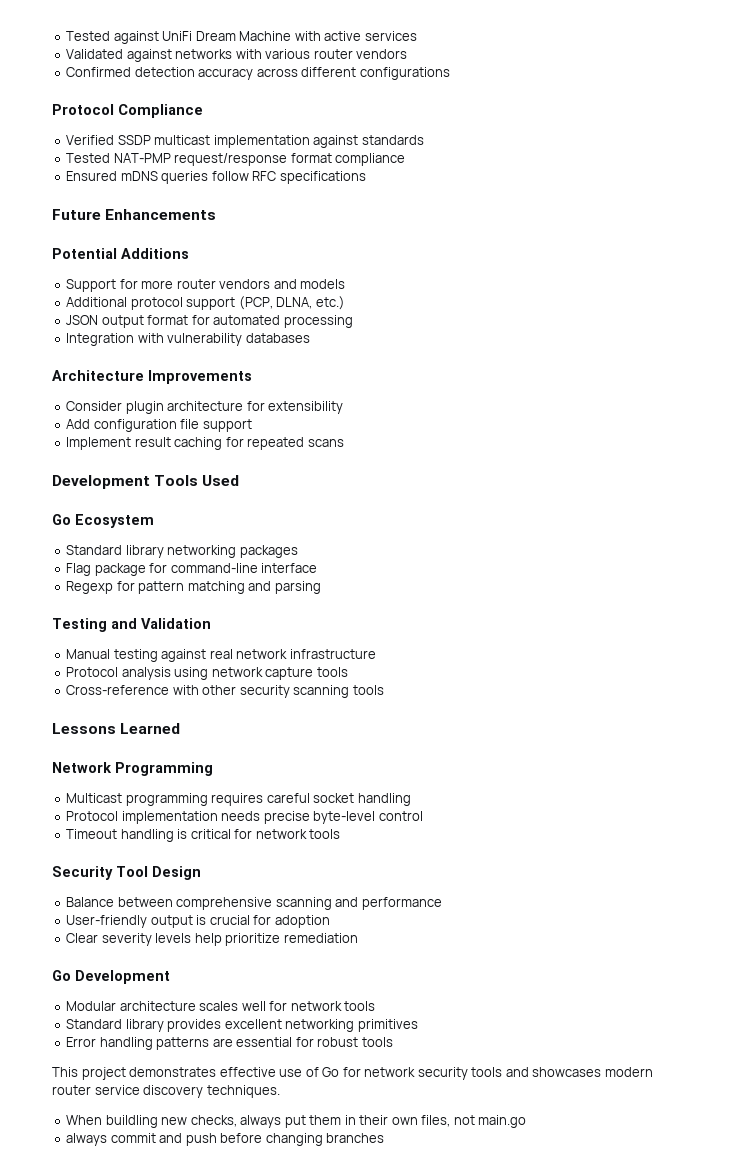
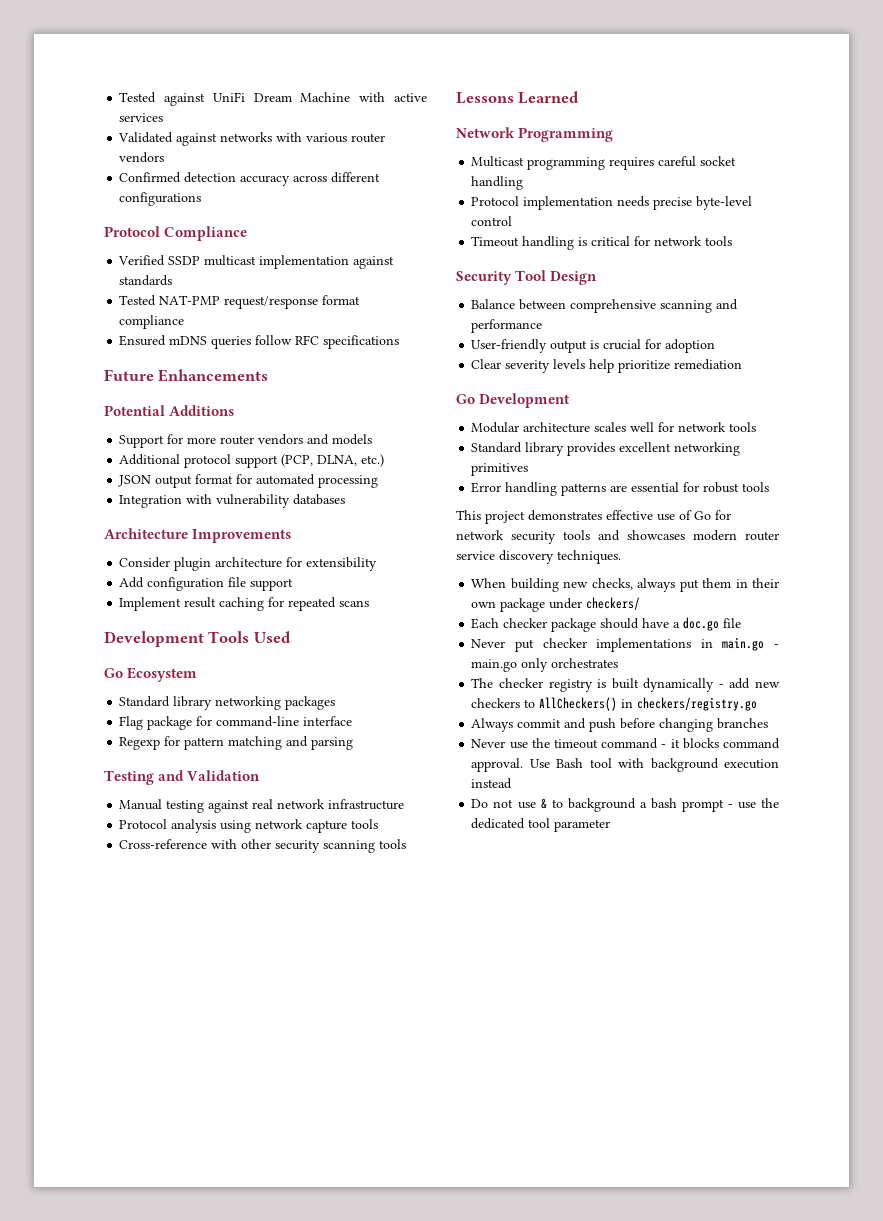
- When buildling new checks, always put them in their own files, not main.go
- always commit and push before changing branches
+ When building new checks, always put them in their own package under checkers/
+ Each checker package should have a doc.go file
+ Never put checker implementations in main.go - main.go only orchestrates
+ The checker registry is built dynamically - add new checkers to AllCheckers() in checkers/registry.go
+ Always commit and push before changing branches
+ Never use the timeout command - it blocks command approval. Use Bash tool with background execution instead
+ Do not use & to background a bash prompt - use the dedicated tool parameter

